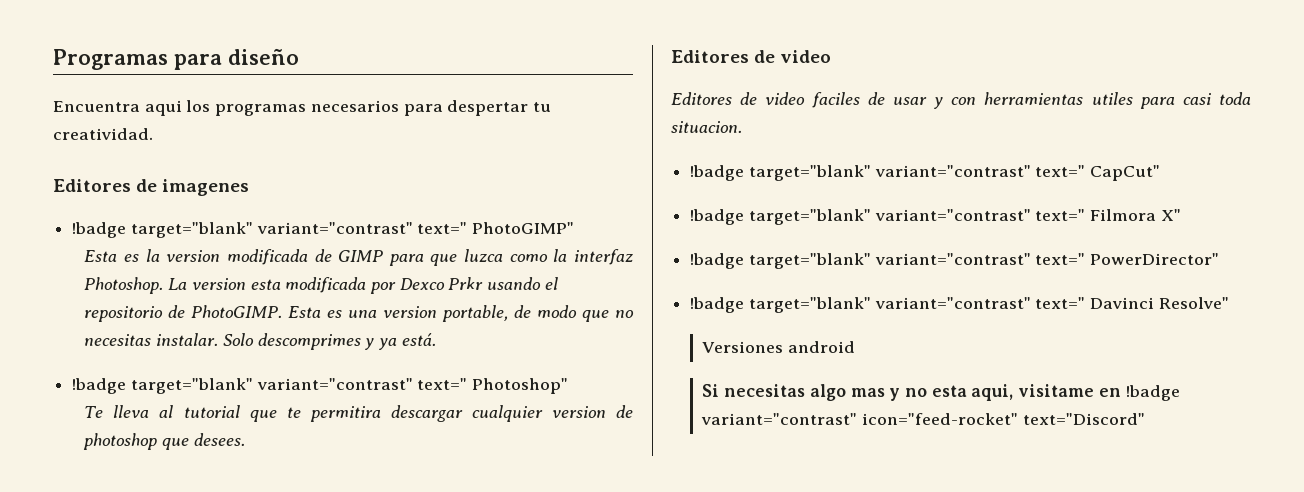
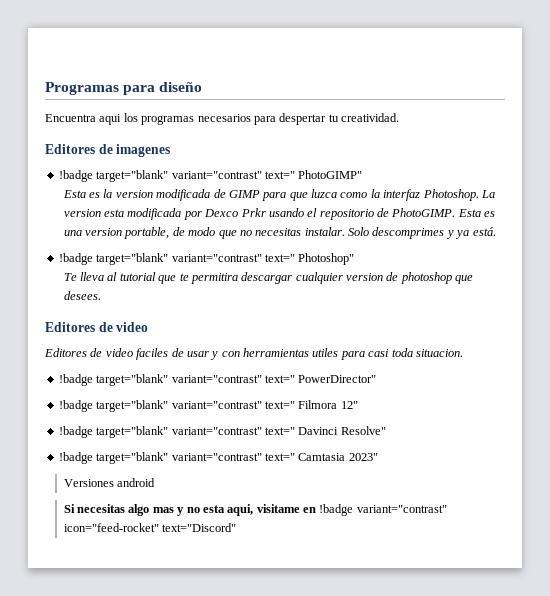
- !badge target="blank" variant="contrast" text=" CapCut"
+ !badge target="blank" variant="contrast" text=" PowerDirector"
- !badge target="blank" variant="contrast" text=" Filmora X"
- !badge target="blank" variant="contrast" text=" PowerDirector"
+ !badge target="blank" variant="contrast" text=" Filmora 12"
+ !badge target="blank" variant="contrast" text=" Camtasia 2023"

